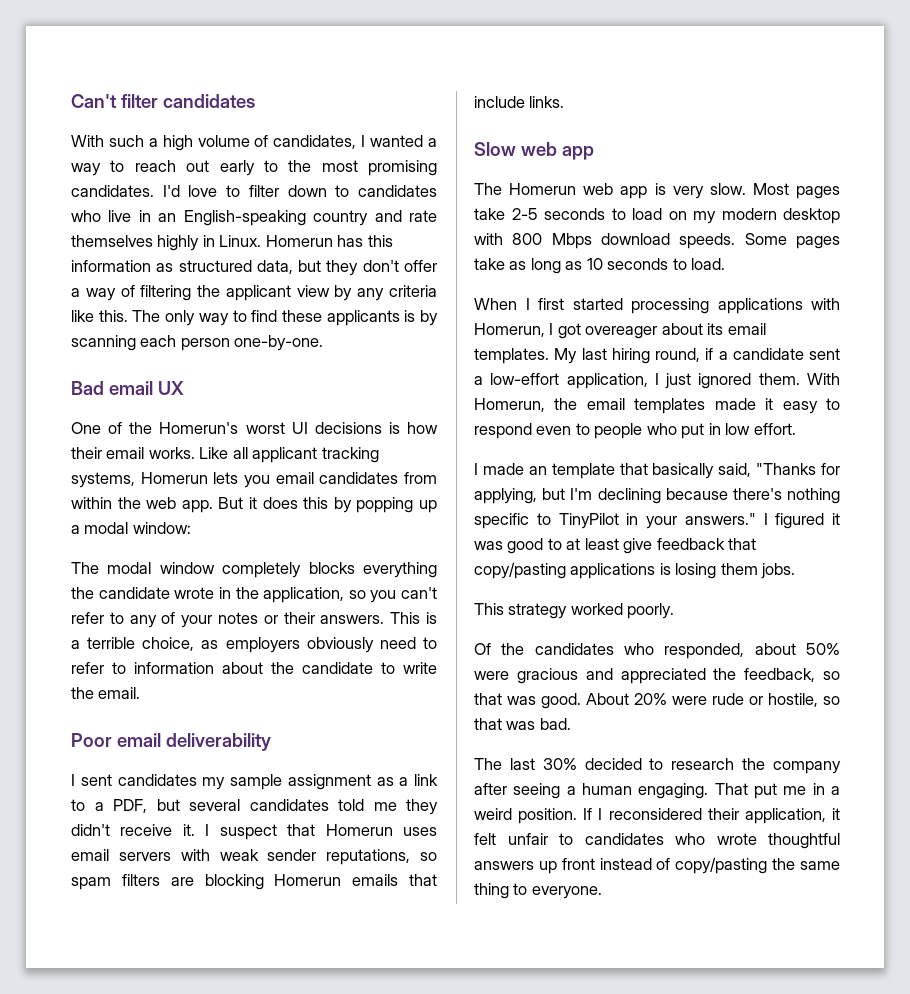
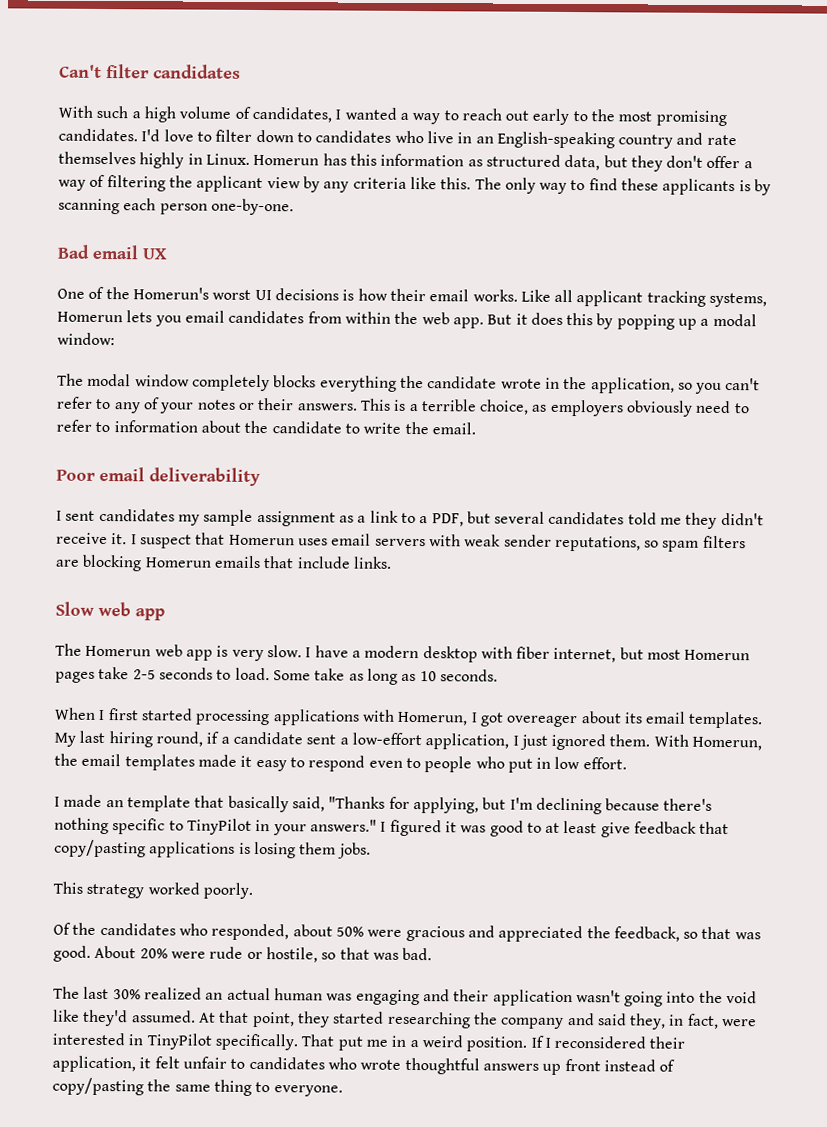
- Most pages take 2-5 seconds to load on my modern desktop with 800 Mbps download speeds. Some pages take as long as 10 seconds to load.
+ I have a modern desktop with fiber internet, but most Homerun pages take 2-5 seconds to load. Some take as long as 10 seconds.
- The last 30% decided to research the company after seeing a human engaging.
+ The last 30% realized an actual human was engaging and their application wasn't going into the void like they'd assumed. At that point, they started researching the company and said they, in fact, were interested in TinyPilot specifically.

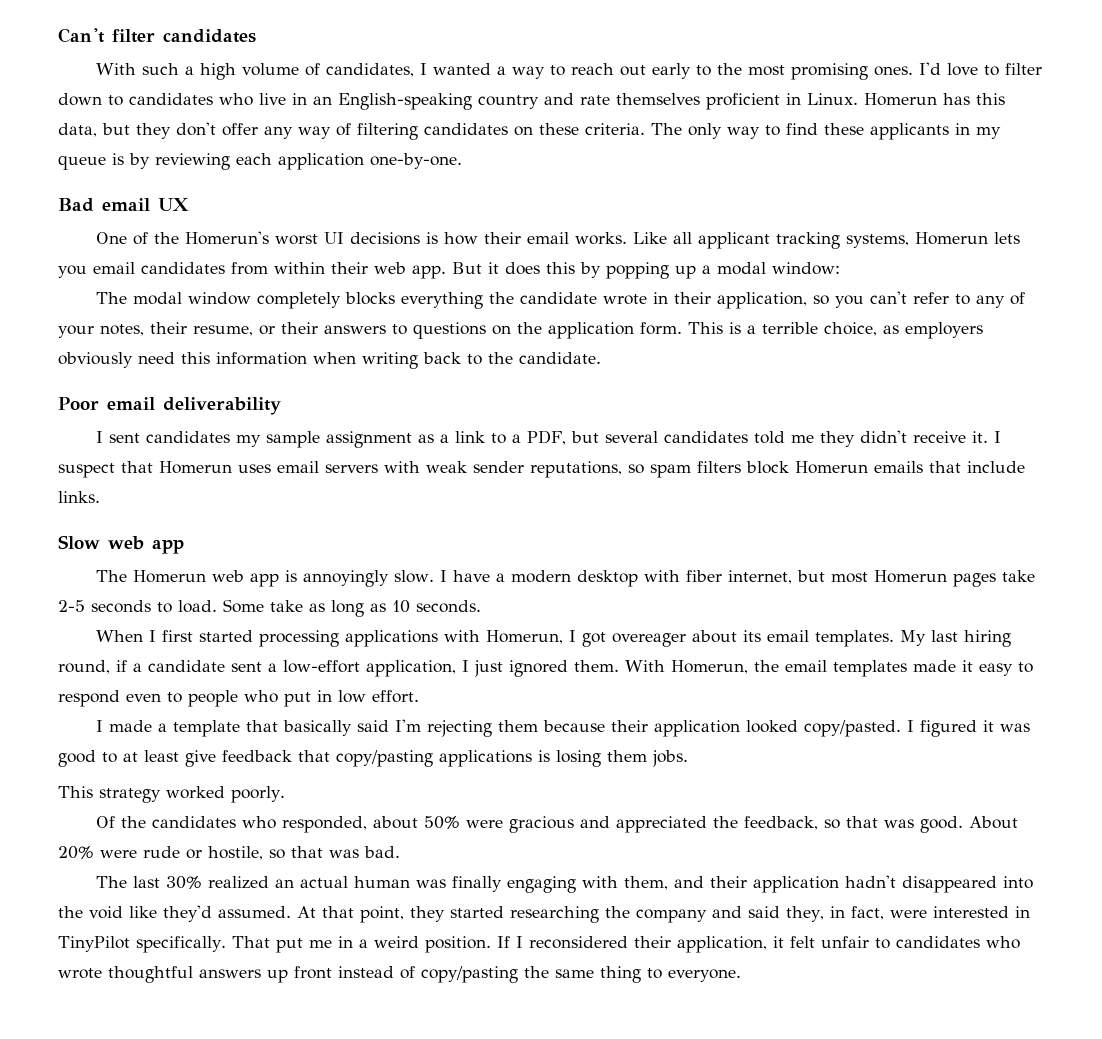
- With such a high volume of candidates, I wanted a way to reach out early to the most promising candidates.
+ With such a high volume of candidates, I wanted a way to reach out early to the most promising ones.
- I'd love to filter down to candidates who live in an English-speaking country and rate themselves highly in Linux.
+ I'd love to filter down to candidates who live in an English-speaking country and rate themselves proficient in Linux.
- Homerun has this information as structured data, but they don't offer a way of filtering the applicant view by any criteria like this.
+ Homerun has this data, but they don't offer any way of filtering candidates on these criteria.
- The only way to find these applicants is by scanning each person one-by-one.
+ The only way to find these applicants in my queue is by reviewing each application one-by-one.
- Like all applicant tracking systems, Homerun lets you email candidates from within the web app.
+ Like all applicant tracking systems, Homerun lets you email candidates from within their web app.
- The modal window completely blocks everything the candidate wrote in the application, so you can't refer to any of your notes or their answers.
+ The modal window completely blocks everything the candidate wrote in their application, so you can't refer to any of your notes, their resume, or their answers to questions on the application form.
- This is a terrible choice, as employers obviously need to refer to information about the candidate to write the email.
+ This is a terrible choice, as employers obviously need this information when writing back to the candidate.
- I suspect that Homerun uses email servers with weak sender reputations, so spam filters are blocking Homerun emails that include links.
+ I suspect that Homerun uses email servers with weak sender reputations, so spam filters block Homerun emails that include links.
- The Homerun web app is very slow.
+ The Homerun web app is annoyingly slow.
- I made an template that basically said, "Thanks for applying, but I'm declining because there's nothing specific to TinyPilot in your answers."
+ I made a template that basically said I'm rejecting them because their application looked copy/pasted.
- The last 30% realized an actual human was engaging and their application wasn't going into the void like they'd assumed.
+ The last 30% realized an actual human was finally engaging with them, and their application hadn't disappeared into the void like they'd assumed.

